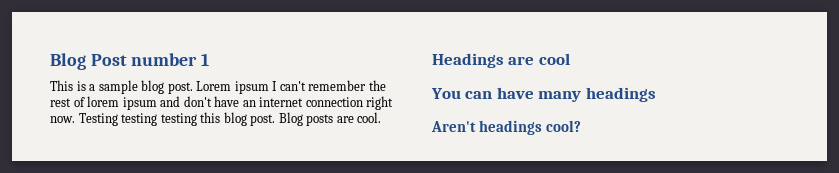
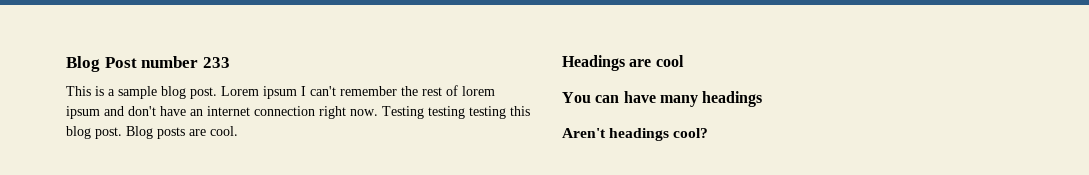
- Blog Post number 1
+ Blog Post number 233

